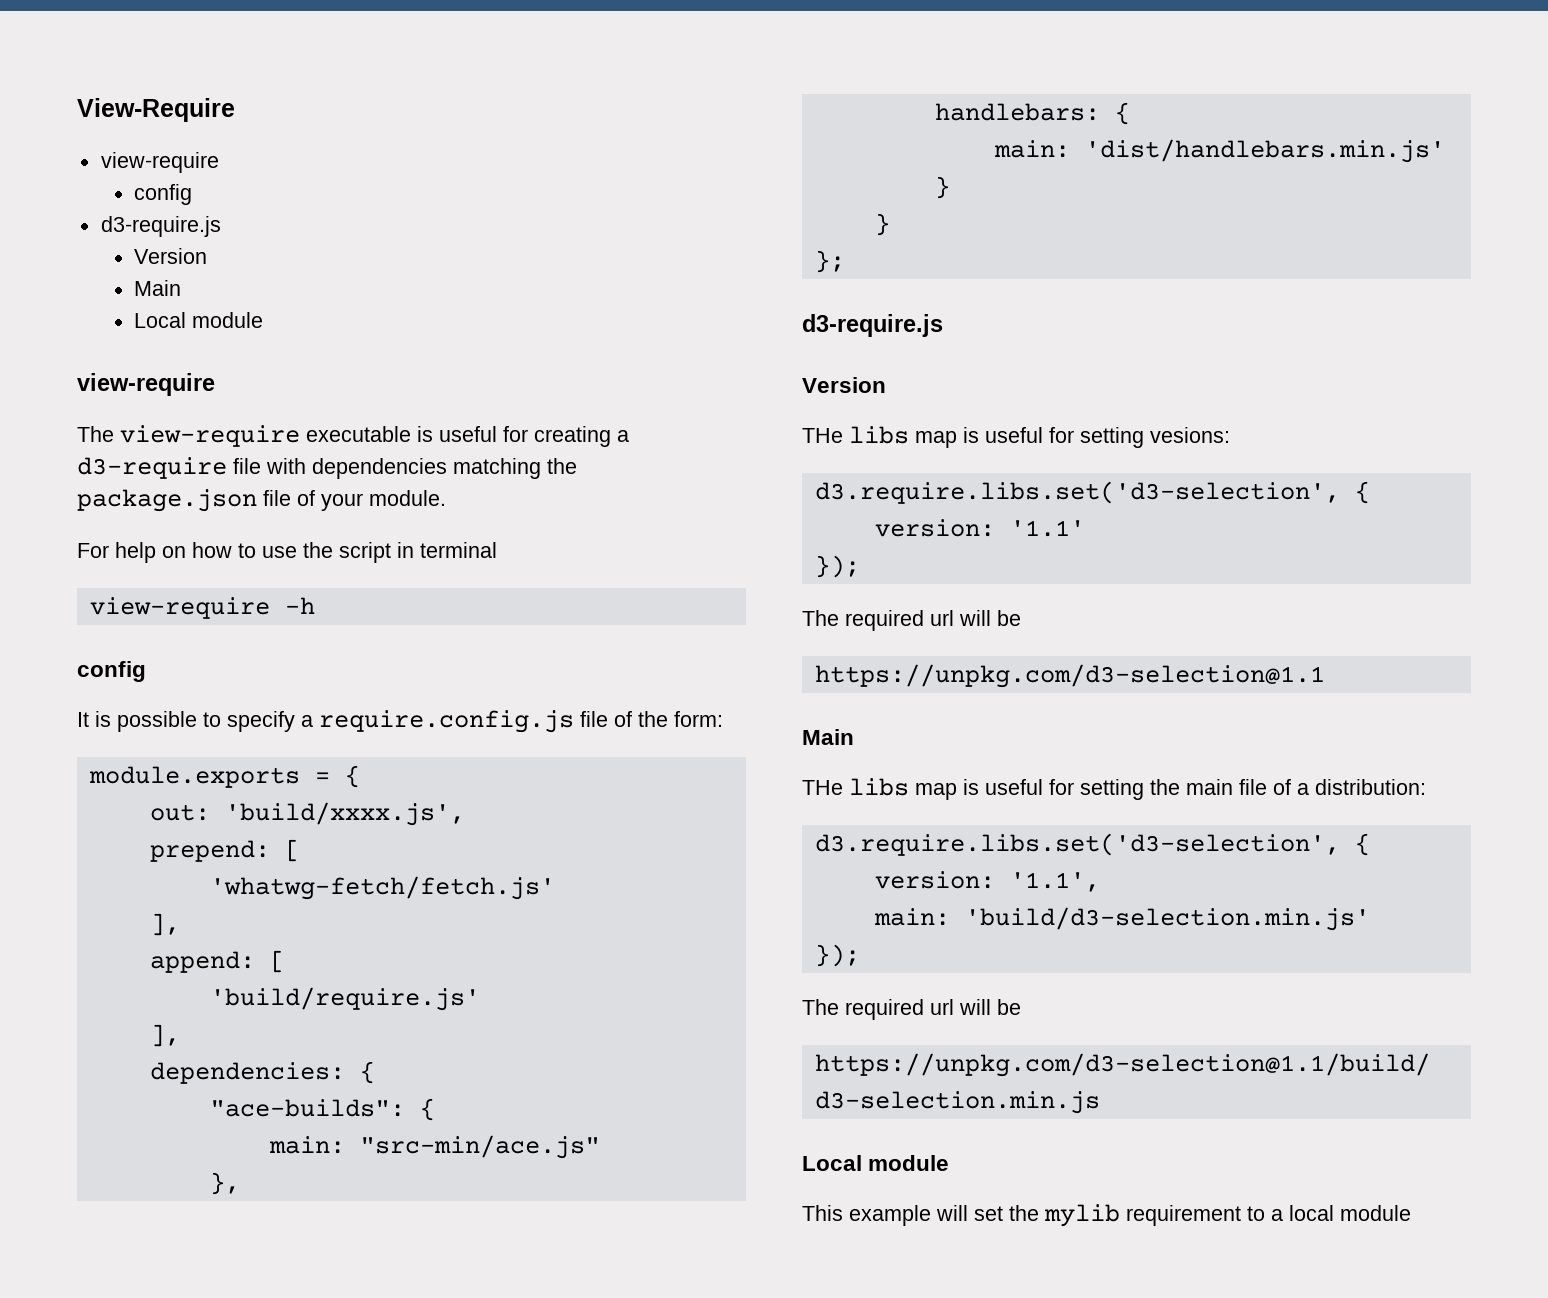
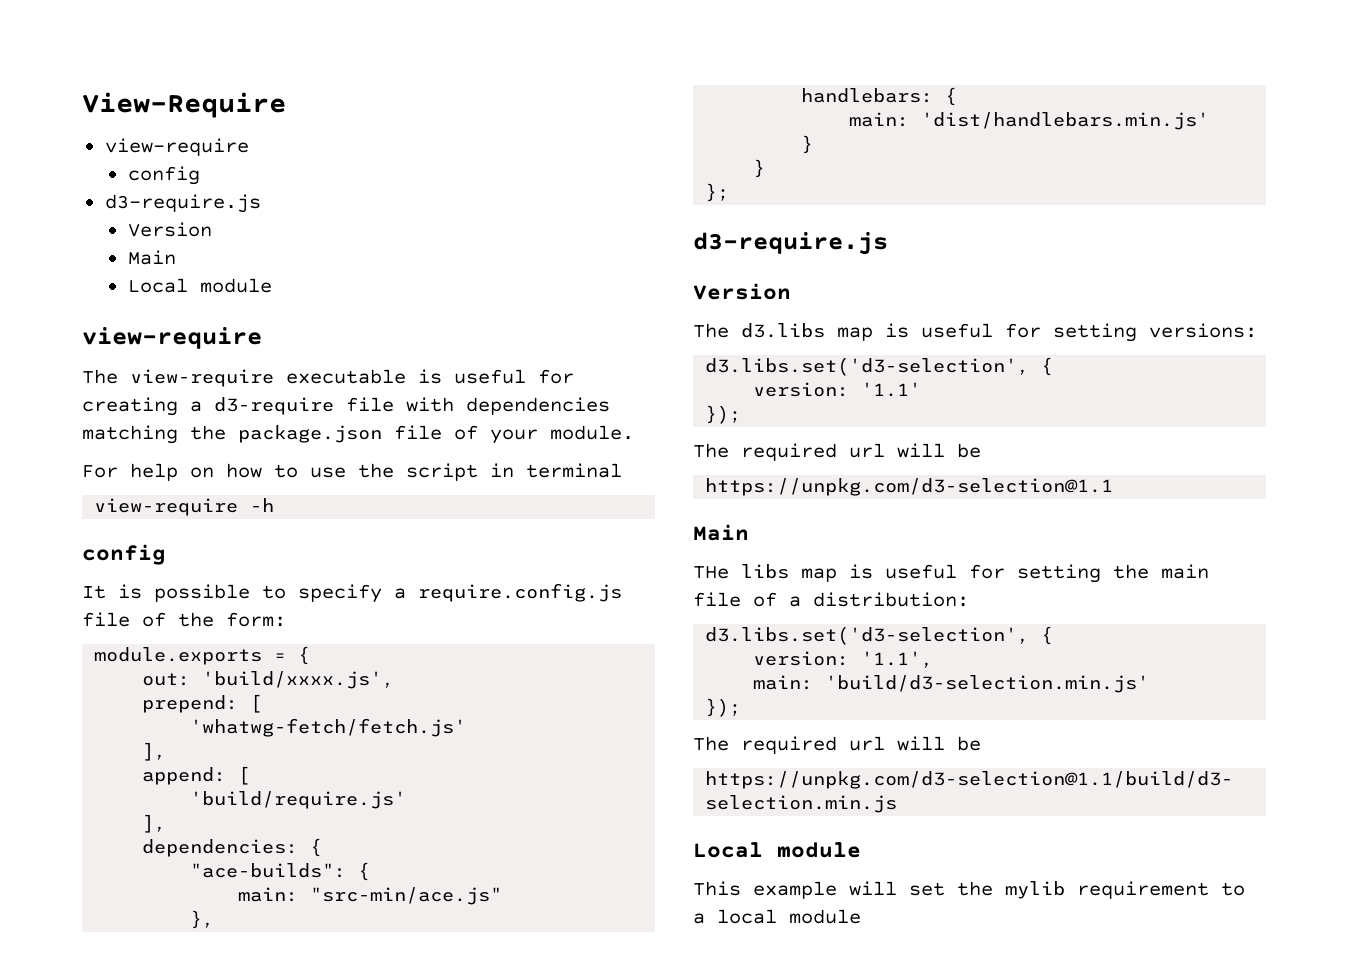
- THe libs map is useful for setting vesions:
- d3.require.libs.set('d3-selection', {
+ The d3.libs map is useful for setting versions:
+ d3.libs.set('d3-selection', {
  THe libs map is useful for setting the main file of a distribution:
- d3.require.libs.set('d3-selection', {
+ d3.libs.set('d3-selection', {

